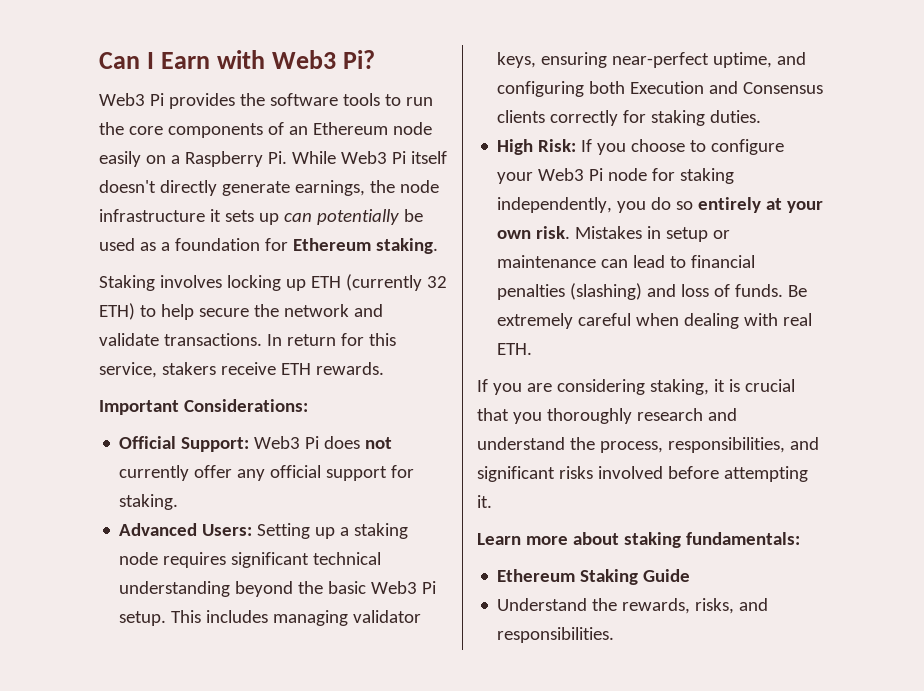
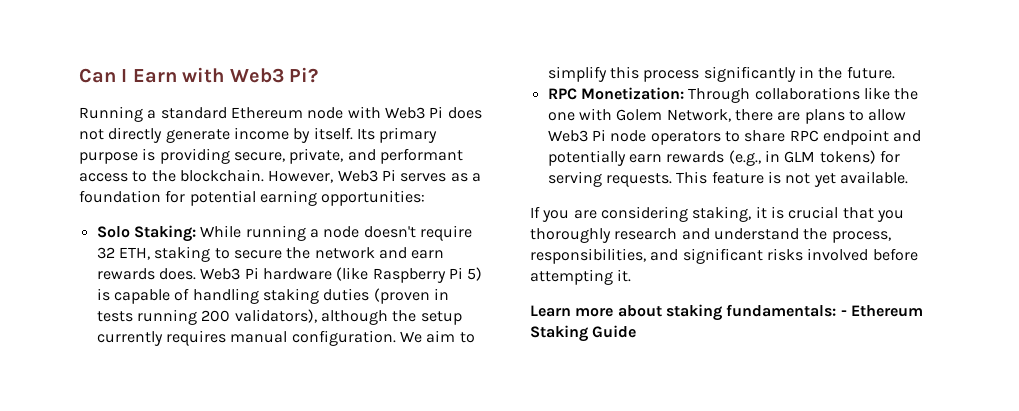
- Web3 Pi provides the software tools to run the core components of an Ethereum node easily on a Raspberry Pi. While Web3 Pi itself doesn't directly generate earnings, the node infrastructure it sets up can potentially be used as a foundation for Ethereum staking.
- Staking involves locking up ETH (currently 32 ETH) to help secure the network and validate transactions. In return for this service, stakers receive ETH rewards.
- Important Considerations:
- Official Support: Web3 Pi does not currently offer any official support for staking.
- Advanced Users: Setting up a staking node requires significant technical understanding beyond the basic Web3 Pi setup. This includes managing validator keys, ensuring near-perfect uptime, and configuring both Execution and Consensus clients correctly for staking duties.
- High Risk: If you choose to configure your Web3 Pi node for staking independently, you do so entirely at your own risk. Mistakes in setup or maintenance can lead to financial penalties (slashing) and loss of funds. Be extremely careful when dealing with real ETH.
+ Running a standard Ethereum node with Web3 Pi does not directly generate income by itself. Its primary purpose is providing secure, private, and performant access to the blockchain. However, Web3 Pi serves as a foundation for potential earning opportunities:
+ Solo Staking: While running a node doesn't require 32 ETH, staking to secure the network and earn rewards does. Web3 Pi hardware (like Raspberry Pi 5) is capable of handling staking duties (proven in tests running 200 validators), although the setup currently requires manual configuration. We aim to simplify this process significantly in the future.
+ RPC Monetization: Through collaborations like the one with Golem Network, there are plans to allow Web3 Pi node operators to share RPC endpoint and potentially earn rewards (e.g., in GLM tokens) for serving requests. This feature is not yet available.
- Learn more about staking fundamentals:
- Ethereum Staking Guide
+ Learn more about staking fundamentals: - Ethereum Staking Guide
- Understand the rewards, risks, and responsibilities.

